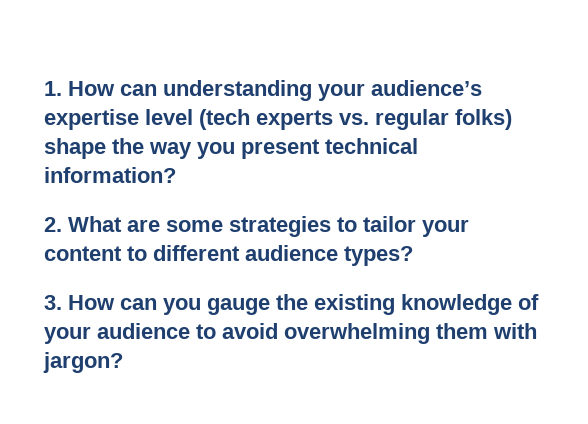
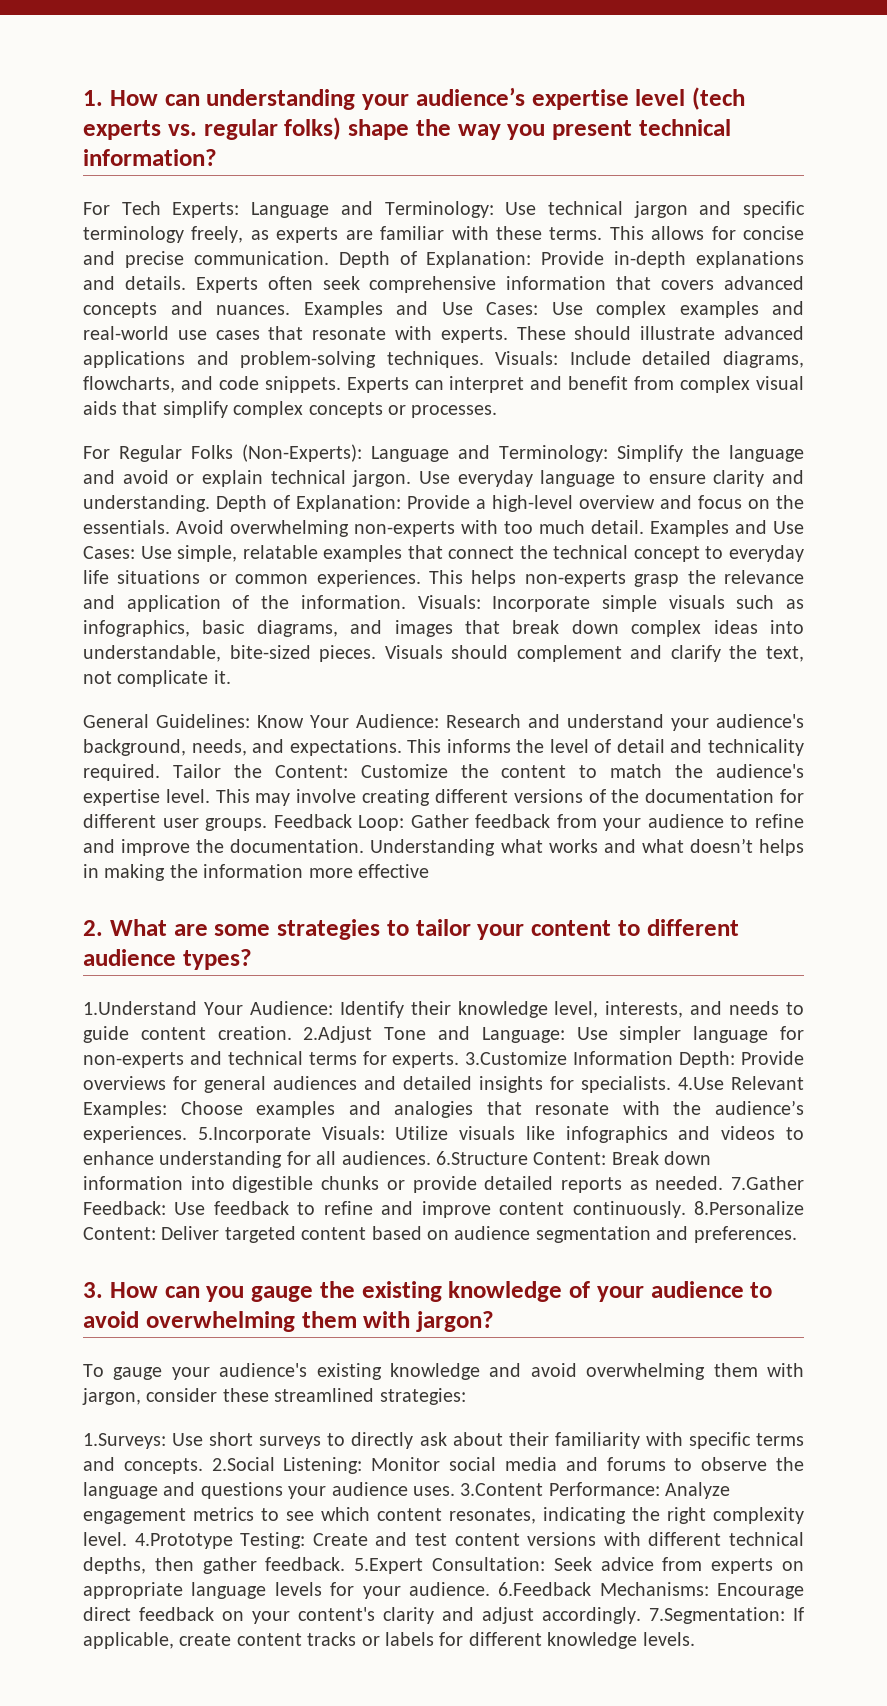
+ For Tech Experts: Language and Terminology: Use technical jargon and specific terminology freely, as experts are familiar with these terms. This allows for concise and precise communication. Depth of Explanation: Provide in-depth explanations and details. Experts often seek comprehensive information that covers advanced concepts and nuances. Examples and Use Cases: Use complex examples and real-world use cases that resonate with experts. These should illustrate advanced applications and problem-solving techniques. Visuals: Include detailed diagrams, flowcharts, and code snippets. Experts can interpret and benefit from complex visual aids that simplify complex concepts or processes.
+ For Regular Folks (Non-Experts): Language and Terminology: Simplify the language and avoid or explain technical jargon. Use everyday language to ensure clarity and understanding. Depth of Explanation: Provide a high-level overview and focus on the essentials. Avoid overwhelming non-experts with too much detail. Examples and Use Cases: Use simple, relatable examples that connect the technical concept to everyday life situations or common experiences. This helps non-experts grasp the relevance and application of the information. Visuals: Incorporate simple visuals such as infographics, basic diagrams, and images that break down complex ideas into understandable, bite-sized pieces. Visuals should complement and clarify the text, not complicate it.
+ General Guidelines: Know Your Audience: Research and understand your audience's background, needs, and expectations. This informs the level of detail and technicality required. Tailor the Content: Customize the content to match the audience's expertise level. This may involve creating different versions of the documentation for different user groups. Feedback Loop: Gather feedback from your audience to refine and improve the documentation. Understanding what works and what doesn’t helps in making the information more effective
+ 1.Understand Your Audience: Identify their knowledge level, interests, and needs to guide content creation. 2.Adjust Tone and Language: Use simpler language for non-experts and technical terms for experts. 3.Customize Information Depth: Provide overviews for general audiences and detailed insights for specialists. 4.Use Relevant Examples: Choose examples and analogies that resonate with the audience’s experiences. 5.Incorporate Visuals: Utilize visuals like infographics and videos to enhance understanding for all audiences. 6.Structure Content: Break down information into digestible chunks or provide detailed reports as needed. 7.Gather Feedback: Use feedback to refine and improve content continuously. 8.Personalize Content: Deliver targeted content based on audience segmentation and preferences.
+ To gauge your audience's existing knowledge and avoid overwhelming them with jargon, consider these streamlined strategies:
+ 1.Surveys: Use short surveys to directly ask about their familiarity with specific terms and concepts. 2.Social Listening: Monitor social media and forums to observe the language and questions your audience uses. 3.Content Performance: Analyze engagement metrics to see which content resonates, indicating the right complexity level. 4.Prototype Testing: Create and test content versions with different technical depths, then gather feedback. 5.Expert Consultation: Seek advice from experts on appropriate language levels for your audience. 6.Feedback Mechanisms: Encourage direct feedback on your content's clarity and adjust accordingly. 7.Segmentation: If applicable, create content tracks or labels for different knowledge levels.

